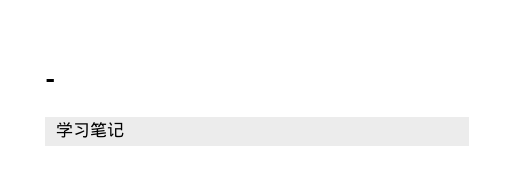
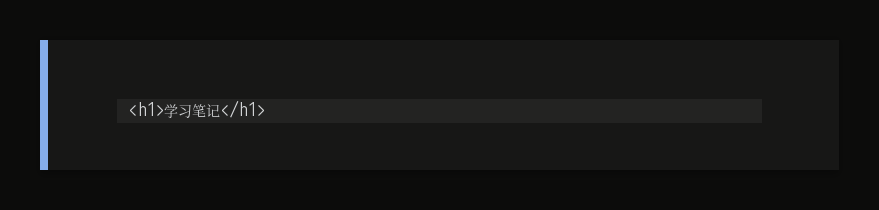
- -
- 学习笔记
+ <h1>学习笔记</h1>

